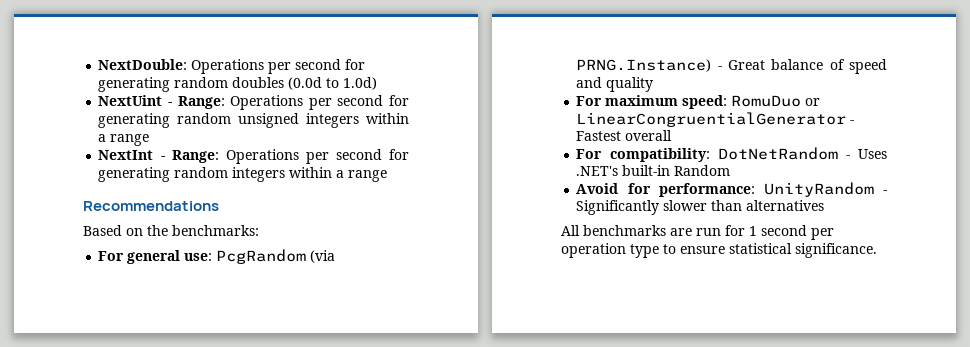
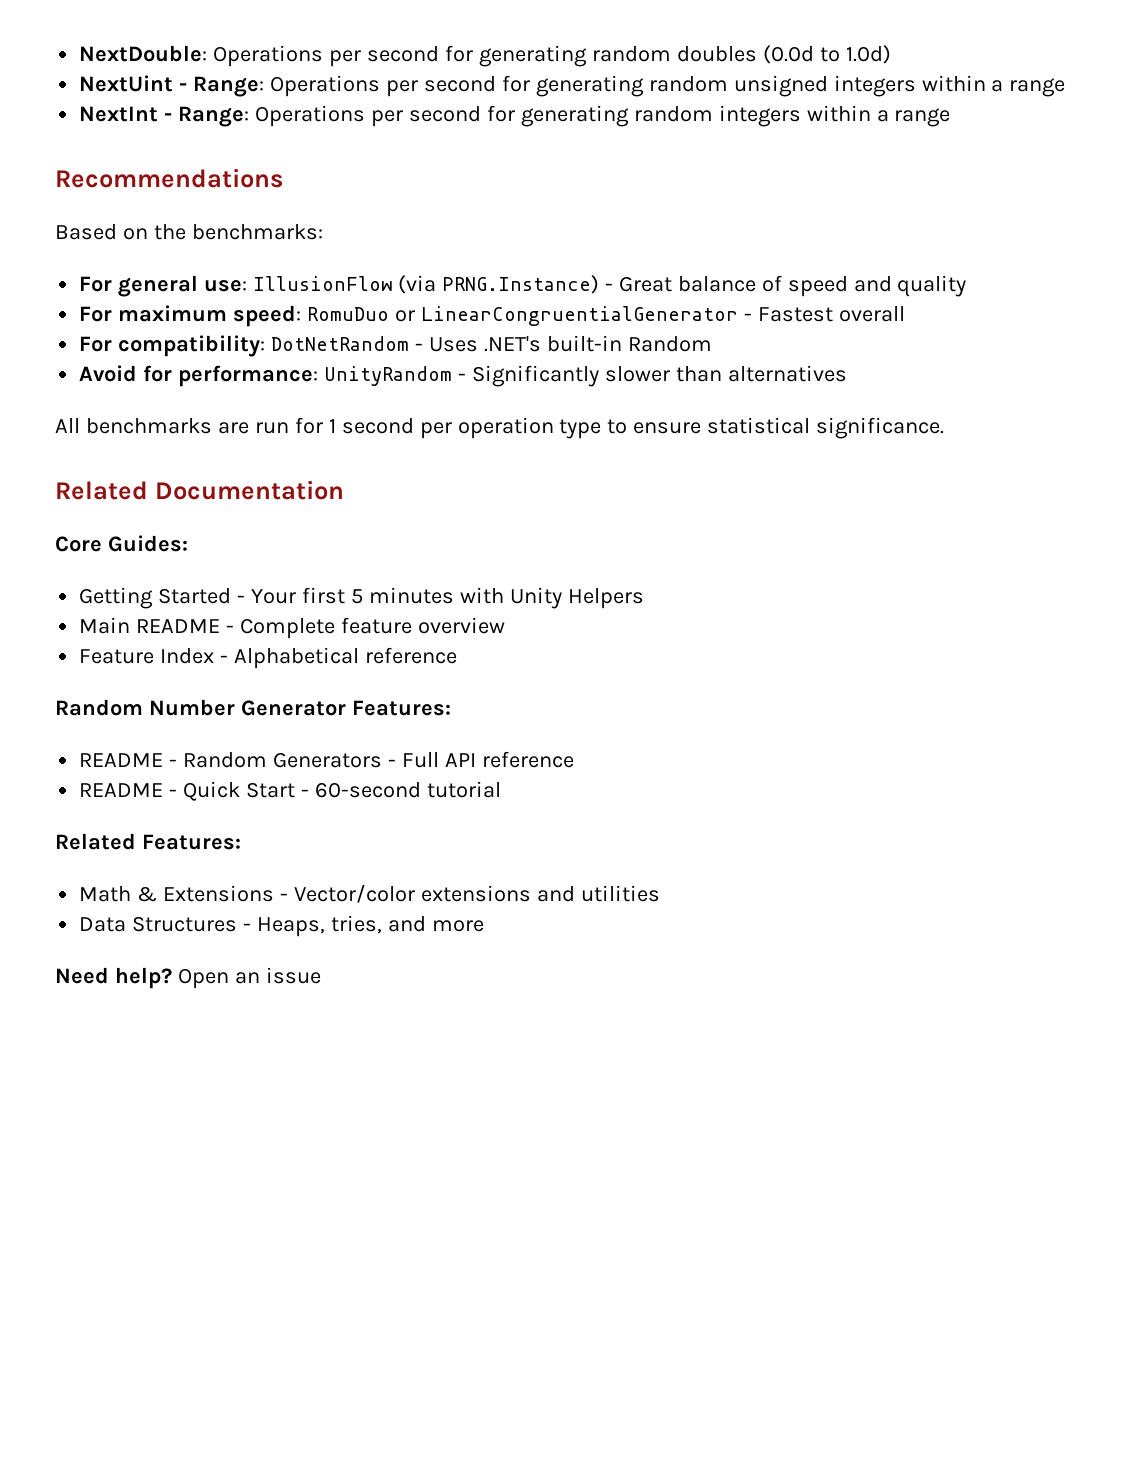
- For general use: PcgRandom (via PRNG.Instance) - Great balance of speed and quality
+ For general use: IllusionFlow (via PRNG.Instance) - Great balance of speed and quality
+ Related Documentation
+ Core Guides:
+ Getting Started - Your first 5 minutes with Unity Helpers
+ Main README - Complete feature overview
+ Feature Index - Alphabetical reference
+ Random Number Generator Features:
+ README - Random Generators - Full API reference
+ README - Quick Start - 60-second tutorial
+ Related Features:
+ Math & Extensions - Vector/color extensions and utilities
+ Data Structures - Heaps, tries, and more
+ Need help? Open an issue

